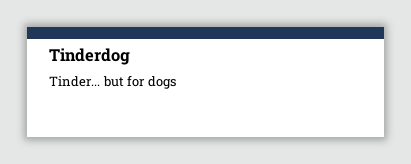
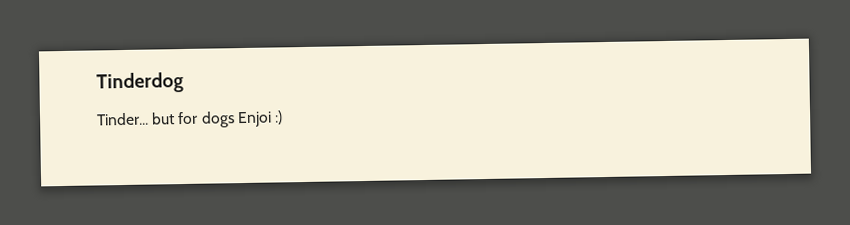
- Tinder... but for dogs
+ Tinder... but for dogs Enjoi :)

